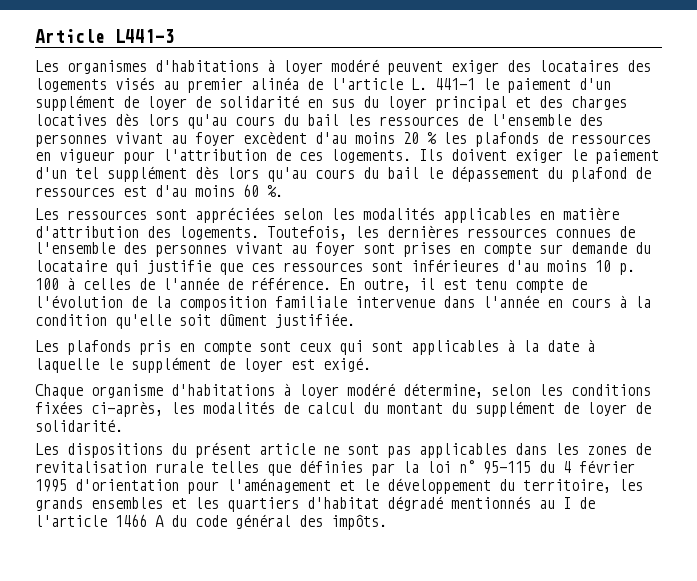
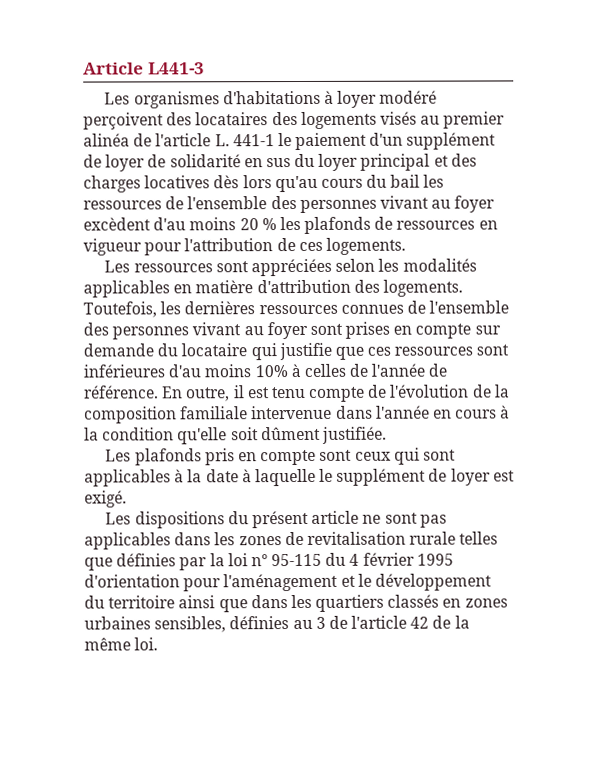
- Les organismes d'habitations à loyer modéré peuvent exiger des locataires des logements visés au premier alinéa de l'article L. 441-1 le paiement d'un supplément de loyer de solidarité en sus du loyer principal et des charges locatives dès lors qu'au cours du bail les ressources de l'ensemble des personnes vivant au foyer excèdent d'au moins 20 % les plafonds de ressources en vigueur pour l'attribution de ces logements. Ils doivent exiger le paiement d'un tel supplément dès lors qu'au cours du bail le dépassement du plafond de ressources est d'au moins 60 %.
+ Les organismes d'habitations à loyer modéré perçoivent des locataires des logements visés au premier alinéa de l'article L. 441-1 le paiement d'un supplément de loyer de solidarité en sus du loyer principal et des charges locatives dès lors qu'au cours du bail les ressources de l'ensemble des personnes vivant au foyer excèdent d'au moins 20 % les plafonds de ressources en vigueur pour l'attribution de ces logements.
- Toutefois, les dernières ressources connues de l'ensemble des personnes vivant au foyer sont prises en compte sur demande du locataire qui justifie que ces ressources sont inférieures d'au moins 10 p. 100 à celles de l'année de référence.
+ Toutefois, les dernières ressources connues de l'ensemble des personnes vivant au foyer sont prises en compte sur demande du locataire qui justifie que ces ressources sont inférieures d'au moins 10% à celles de l'année de référence.
- Chaque organisme d'habitations à loyer modéré détermine, selon les conditions fixées ci-après, les modalités de calcul du montant du supplément de loyer de solidarité.
- Les dispositions du présent article ne sont pas applicables dans les zones de revitalisation rurale telles que définies par la loi n° 95-115 du 4 février 1995 d'orientation pour l'aménagement et le développement du territoire, les grands ensembles et les quartiers d'habitat dégradé mentionnés au I de l'article 1466 A du code général des impôts.
+ Les dispositions du présent article ne sont pas applicables dans les zones de revitalisation rurale telles que définies par la loi n° 95-115 du 4 février 1995 d'orientation pour l'aménagement et le développement du territoire ainsi que dans les quartiers classés en zones urbaines sensibles, définies au 3 de l'article 42 de la même loi.

